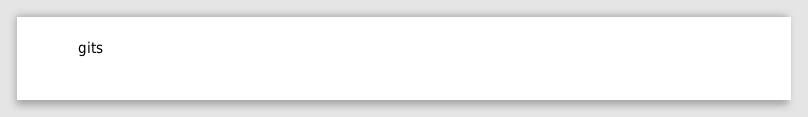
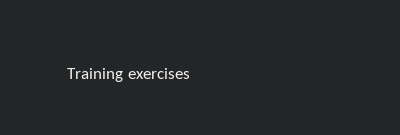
- gits
+ Training exercises

